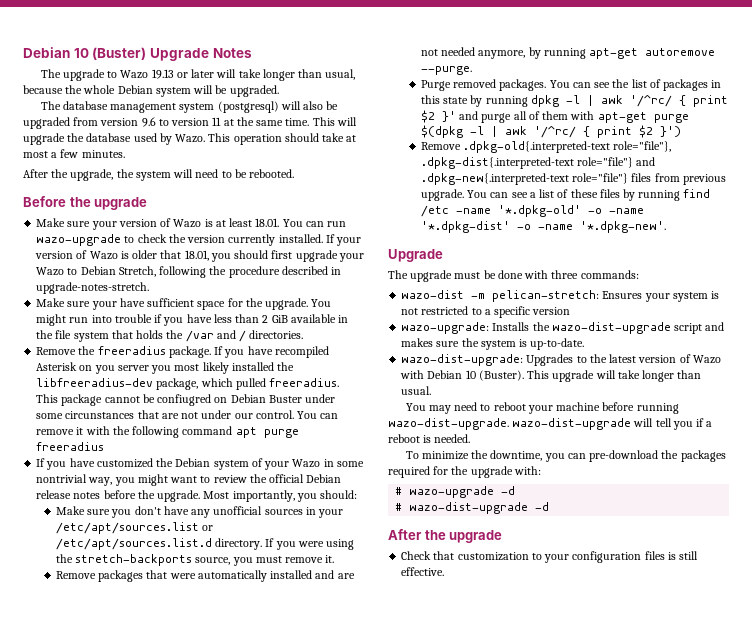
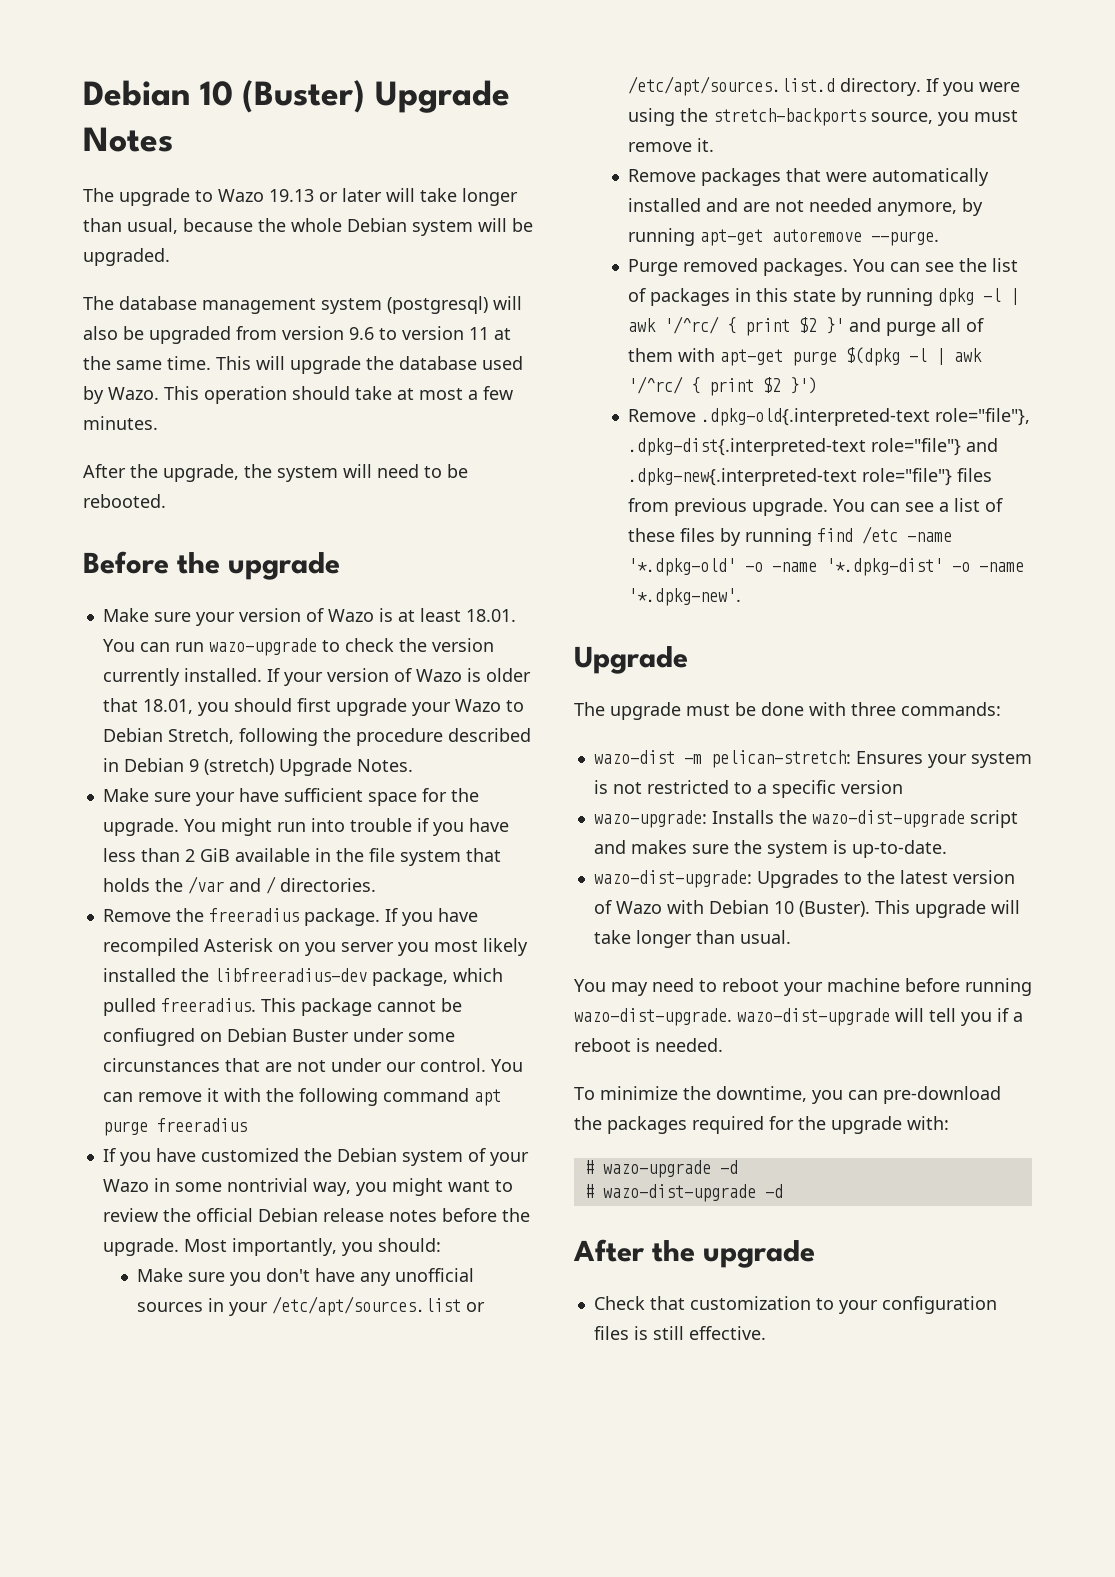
- If your version of Wazo is older that 18.01, you should first upgrade your Wazo to Debian Stretch, following the procedure described in upgrade-notes-stretch.
+ If your version of Wazo is older that 18.01, you should first upgrade your Wazo to Debian Stretch, following the procedure described in Debian 9 (stretch) Upgrade Notes.

